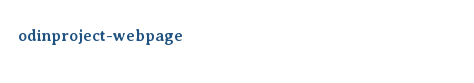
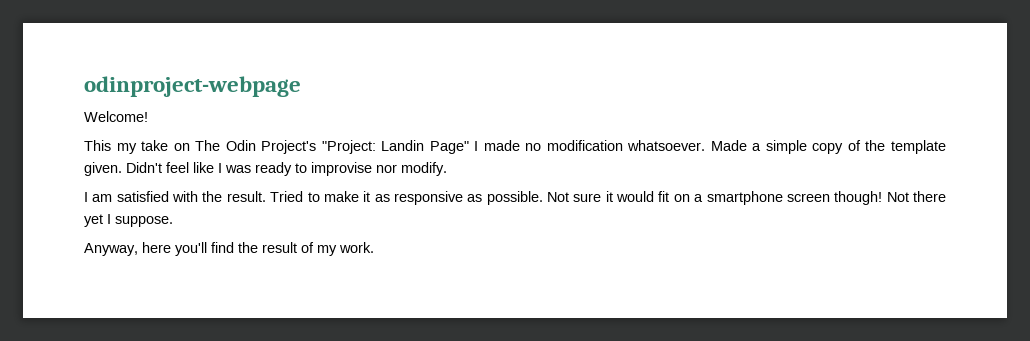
+ Welcome!
+ This my take on The Odin Project's "Project: Landin Page" I made no modification whatsoever. Made a simple copy of the template given. Didn't feel like I was ready to improvise nor modify.
+ I am satisfied with the result. Tried to make it as responsive as possible. Not sure it would fit on a smartphone screen though! Not there yet I suppose.
+ Anyway, here you'll find the result of my work.

